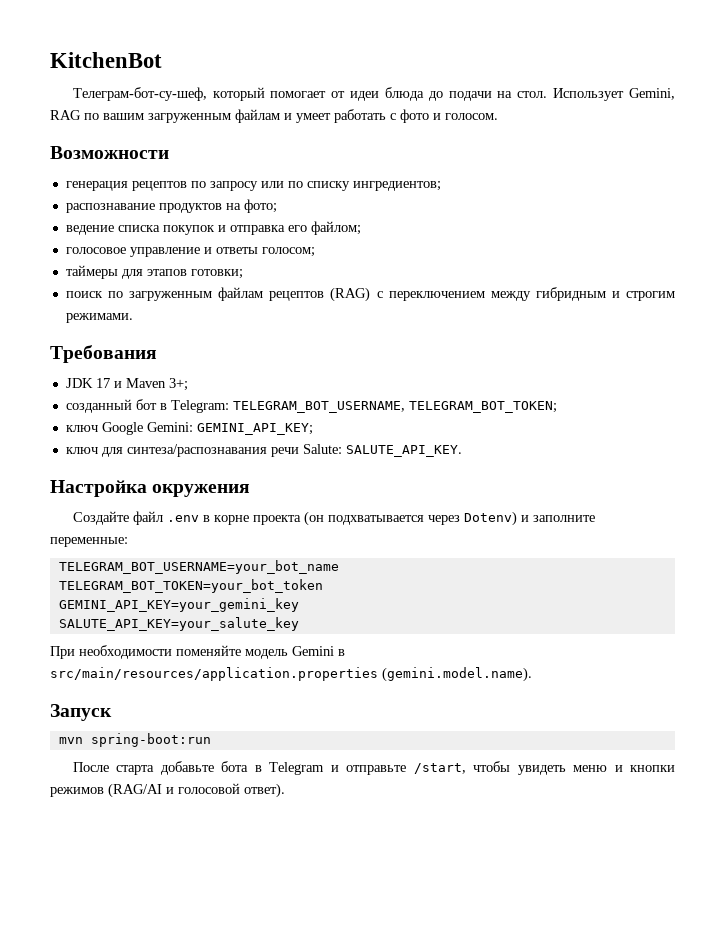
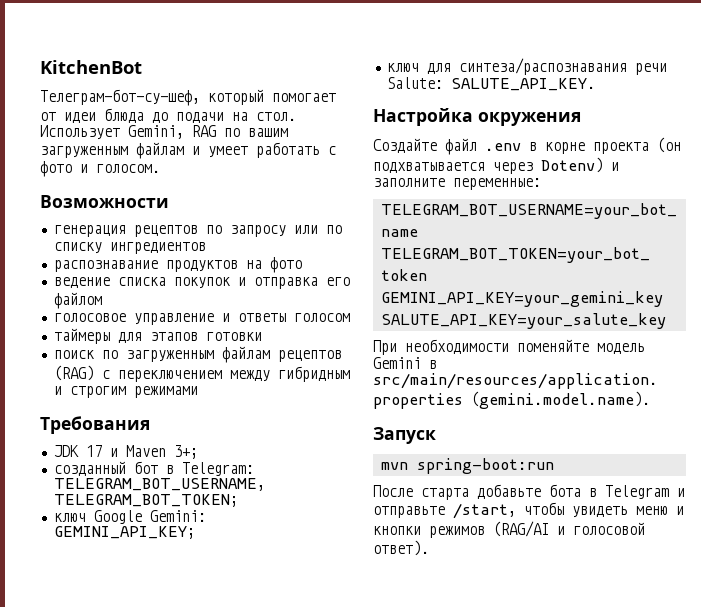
- генерация рецептов по запросу или по списку ингредиентов;
+ генерация рецептов по запросу или по списку ингредиентов
- распознавание продуктов на фото;
+ распознавание продуктов на фото
- ведение списка покупок и отправка его файлом;
+ ведение списка покупок и отправка его файлом
- голосовое управление и ответы голосом;
+ голосовое управление и ответы голосом
- таймеры для этапов готовки;
+ таймеры для этапов готовки
- поиск по загруженным файлам рецептов (RAG) с переключением между гибридным и строгим режимами.
+ поиск по загруженным файлам рецептов (RAG) с переключением между гибридным и строгим режимами

